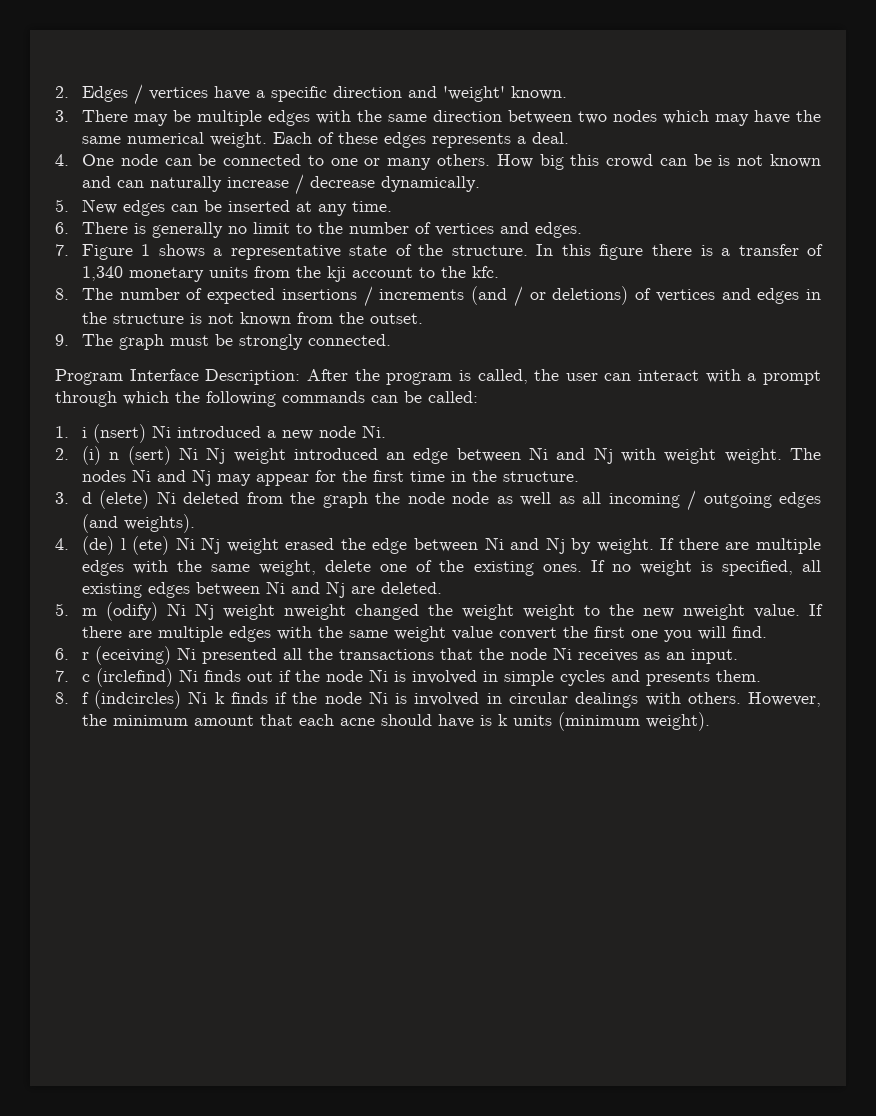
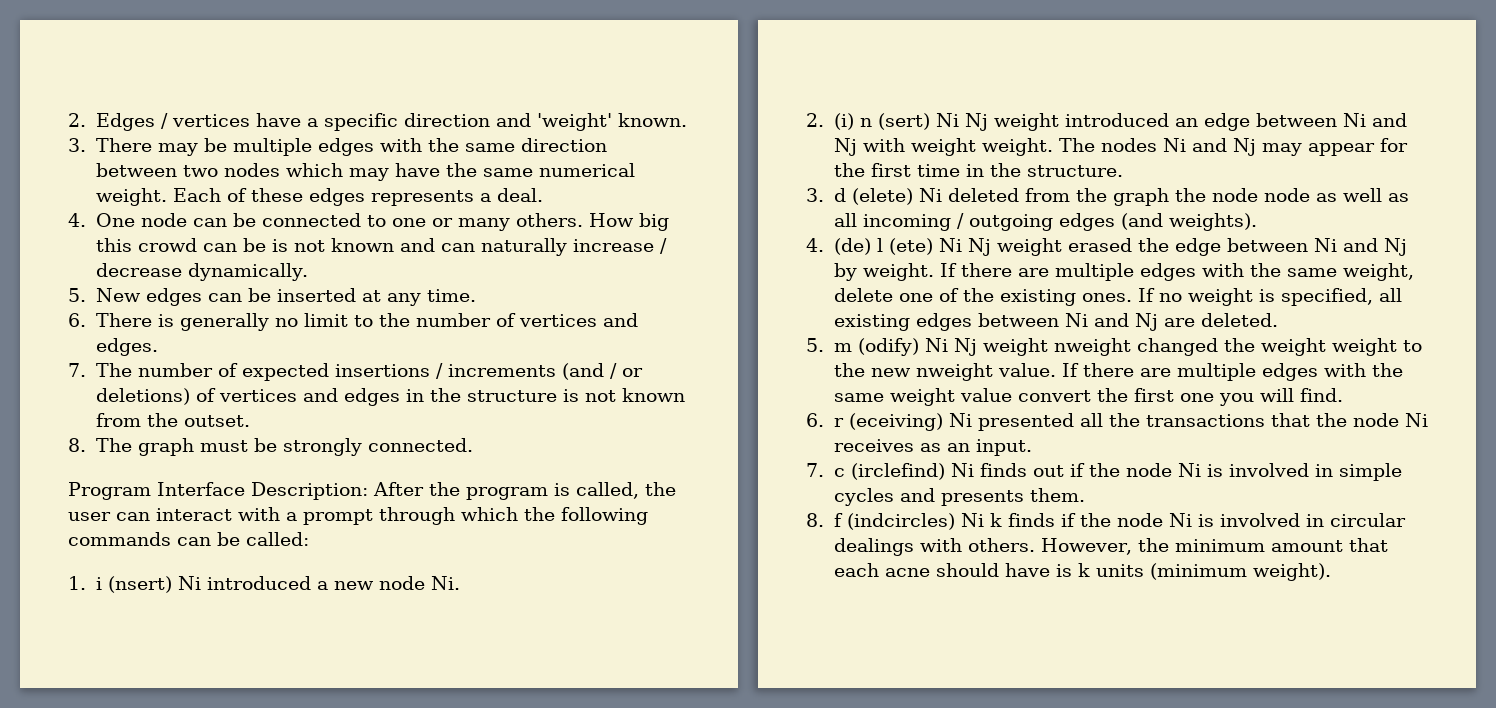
- 7. Figure 1 shows a representative state of the structure. In this figure there is a transfer of 1,340 monetary units from the kji account to the kfc.
- 8. The number of expected insertions / increments (and / or deletions) of vertices and edges in the structure is not known from the outset.
+ 7. The number of expected insertions / increments (and / or deletions) of vertices and edges in the structure is not known from the outset.
- 9. The graph must be strongly connected.
+ 8. The graph must be strongly connected.

